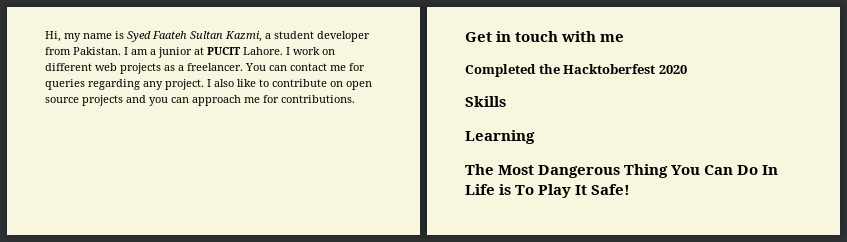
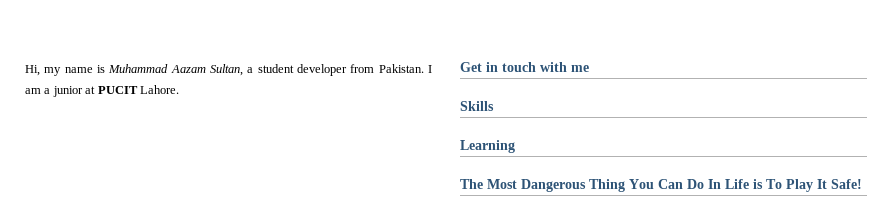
- Hi, my name is Syed Faateh Sultan Kazmi, a student developer from Pakistan.
+ Hi, my name is Muhammad Aazam Sultan, a student developer from Pakistan.
- I work on different web projects as a freelancer. You can contact me for queries regarding any project. I also like to contribute on open source projects and you can approach me for contributions.
- Completed the Hacktoberfest 2020

